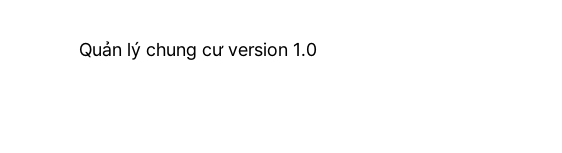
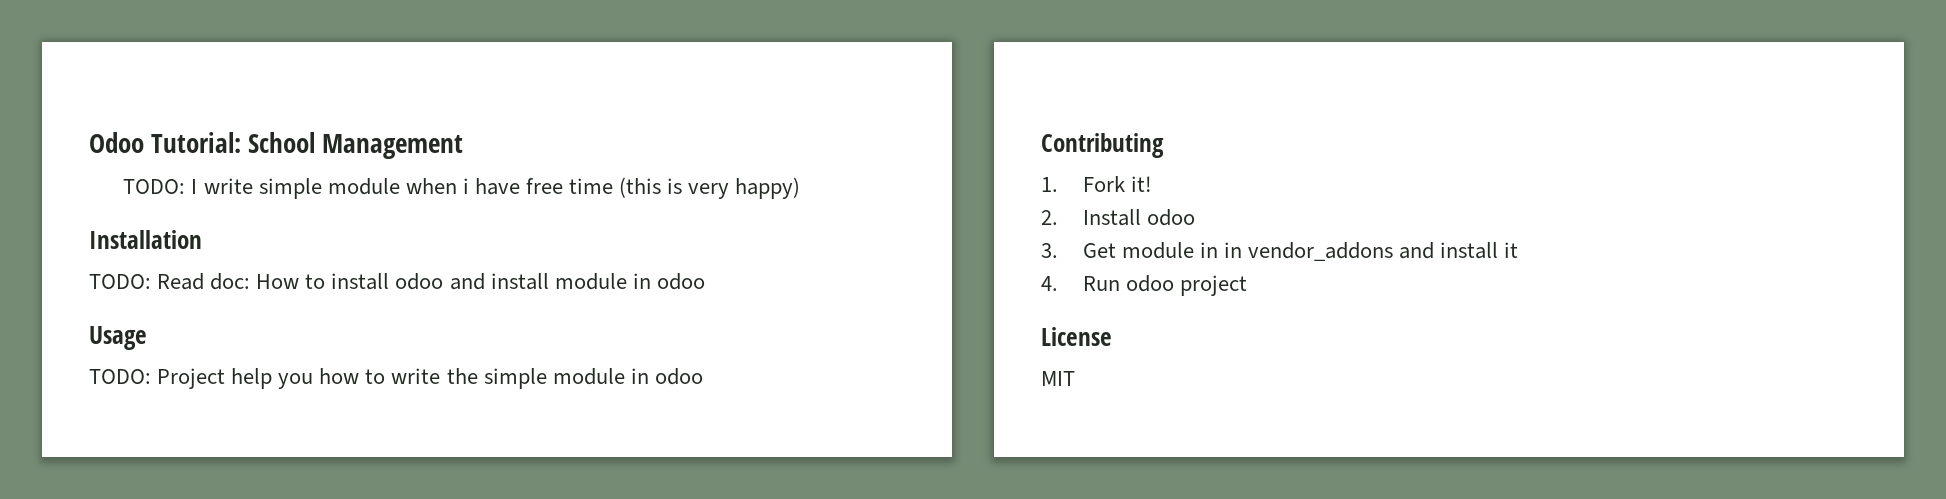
- Quản lý chung cư version 1.0
+ Odoo Tutorial: School Management
+ TODO: I write simple module when i have free time (this is very happy)
+ Installation
+ TODO: Read doc: How to install odoo and install module in odoo
+ Usage
+ TODO: Project help you how to write the simple module in odoo
+ Contributing
+ 1. Fork it!
+ 2. Install odoo
+ 3. Get module in in vendor_addons and install it
+ 4. Run odoo project
+ License
+ MIT

